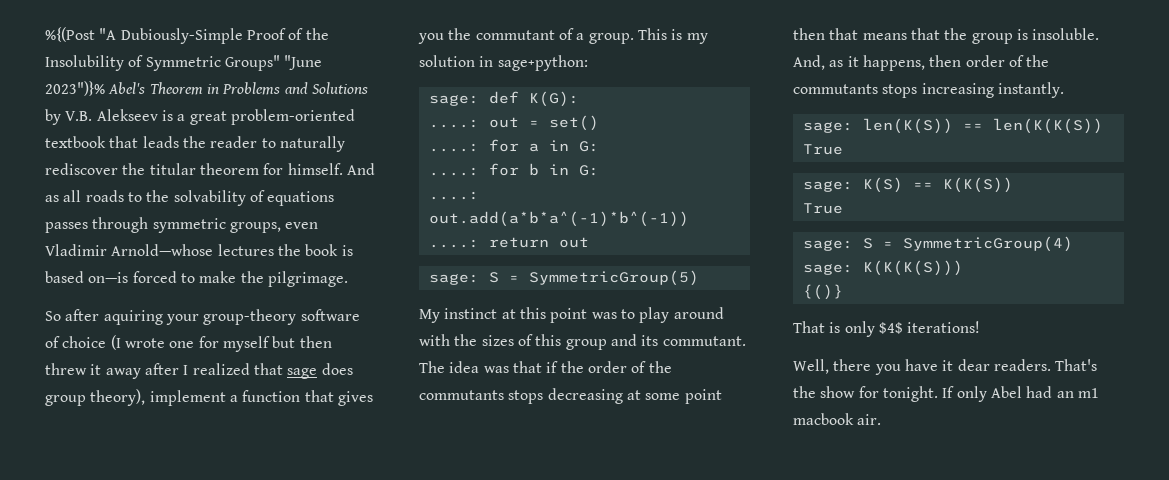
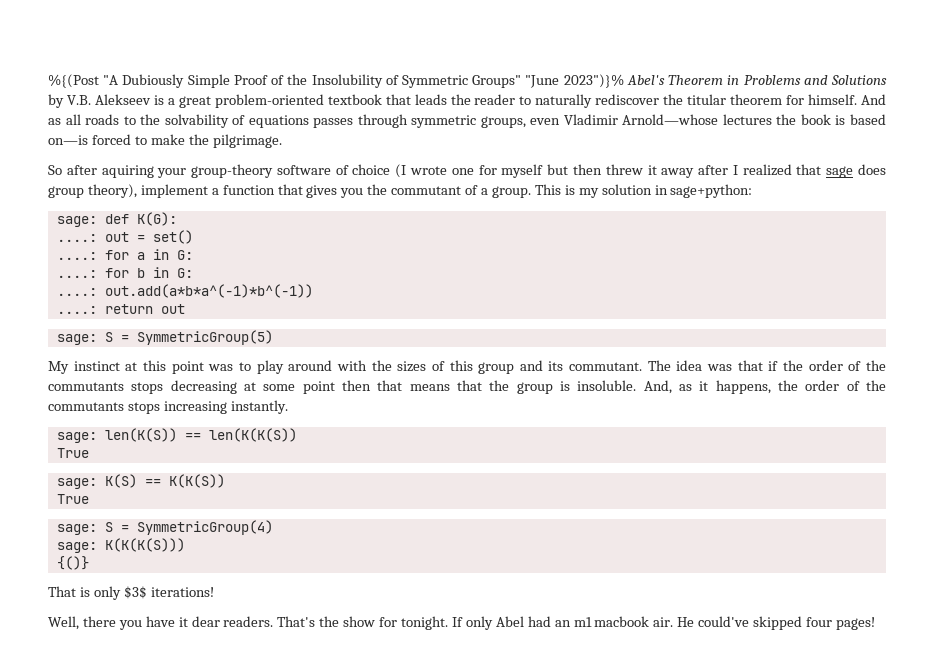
- %{(Post "A Dubiously-Simple Proof of the Insolubility of Symmetric Groups" "June 2023")}% Abel's Theorem in Problems and Solutions by V.B. Alekseev is a great problem-oriented textbook that leads the reader to naturally rediscover the titular theorem for himself.
+ %{(Post "A Dubiously Simple Proof of the Insolubility of Symmetric Groups" "June 2023")}% Abel's Theorem in Problems and Solutions by V.B. Alekseev is a great problem-oriented textbook that leads the reader to naturally rediscover the titular theorem for himself.
- And, as it happens, then order of the commutants stops increasing instantly.
+ And, as it happens, the order of the commutants stops increasing instantly.
- That is only $4$ iterations!
+ That is only $3$ iterations!
+ He could've skipped four pages!

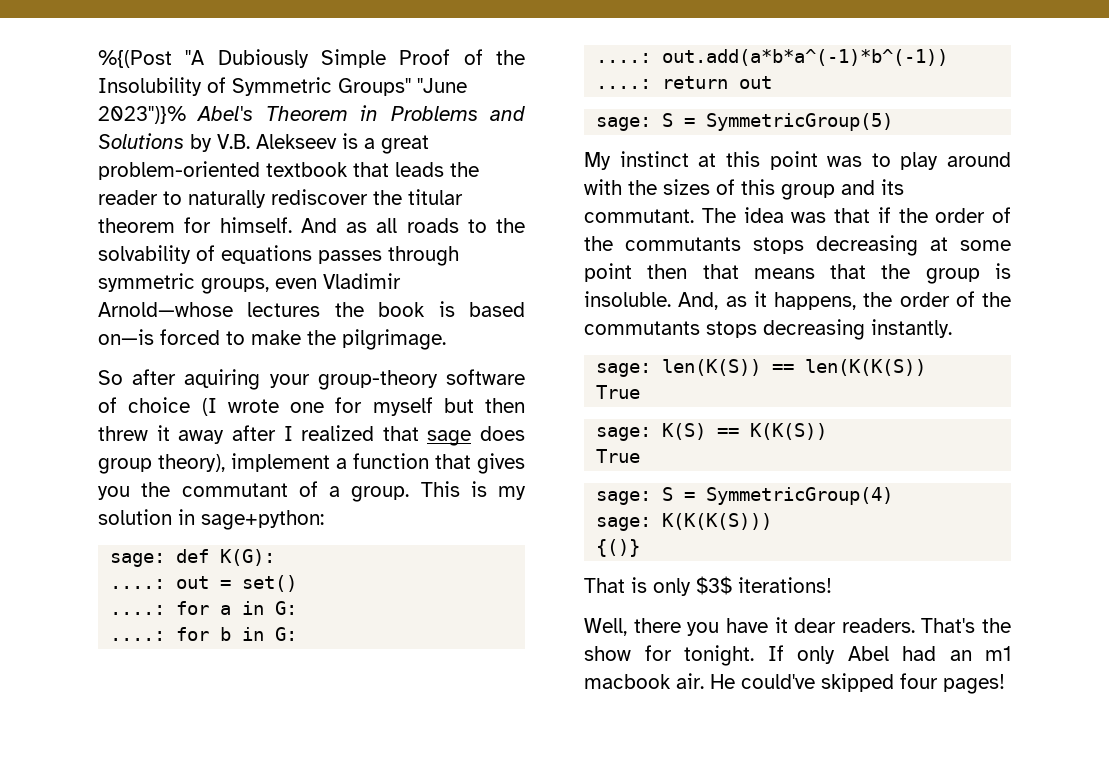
- And, as it happens, the order of the commutants stops increasing instantly.
+ And, as it happens, the order of the commutants stops decreasing instantly.

